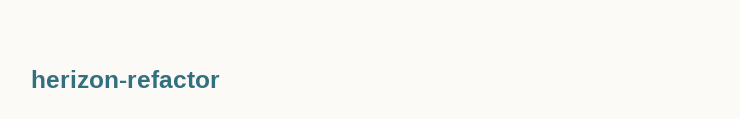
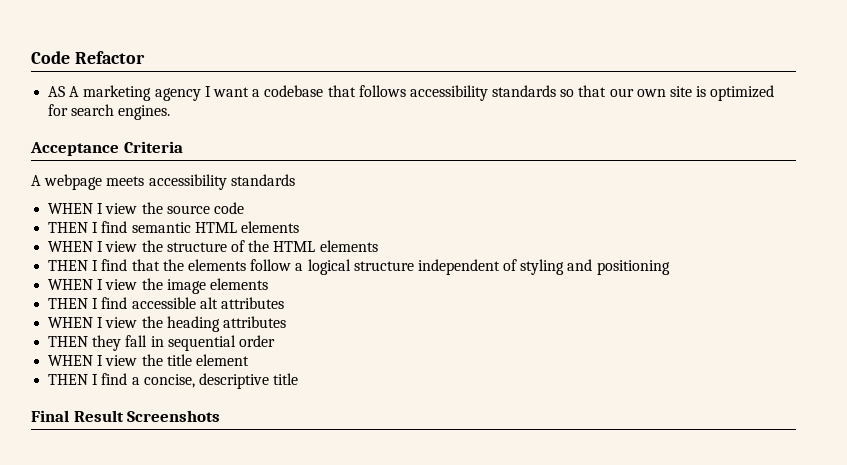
- herizon-refactor
+ Code Refactor
+ AS A marketing agency I want a codebase that follows accessibility standards so that our own site is optimized for search engines.
+ Acceptance Criteria
+ A webpage meets accessibility standards
+ WHEN I view the source code
+ THEN I find semantic HTML elements
+ WHEN I view the structure of the HTML elements
+ THEN I find that the elements follow a logical structure independent of styling and positioning
+ WHEN I view the image elements
+ THEN I find accessible alt attributes
+ WHEN I view the heading attributes
+ THEN they fall in sequential order
+ WHEN I view the title element
+ THEN I find a concise, descriptive title
+ Final Result Screenshots

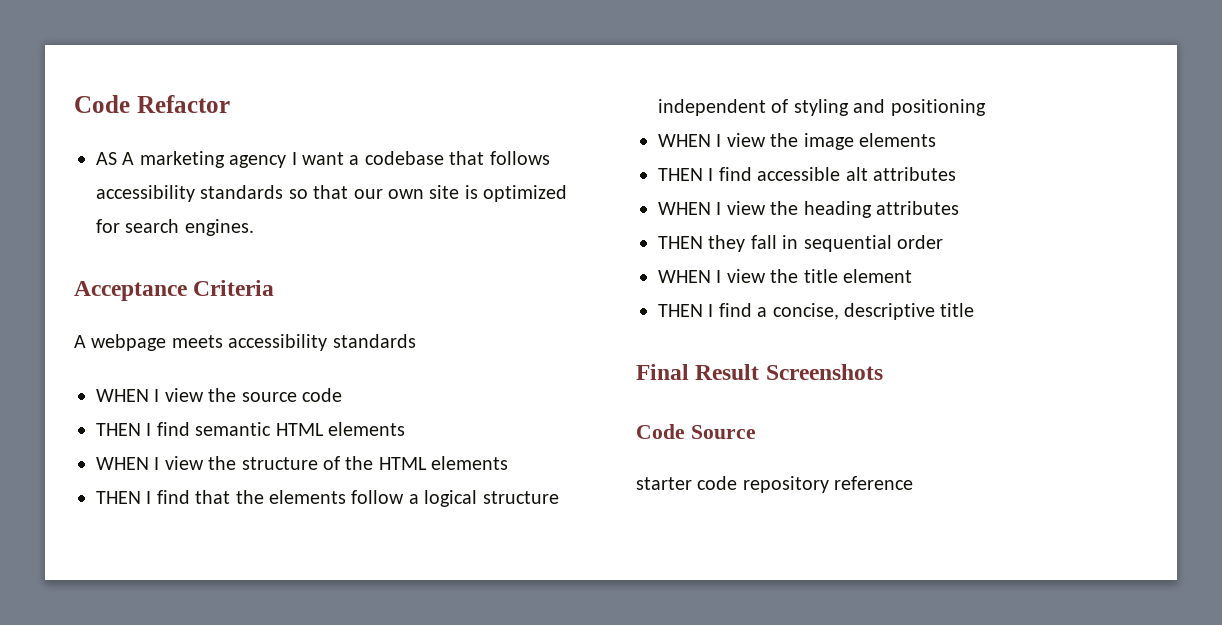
+ Code Source
+ starter code repository reference

